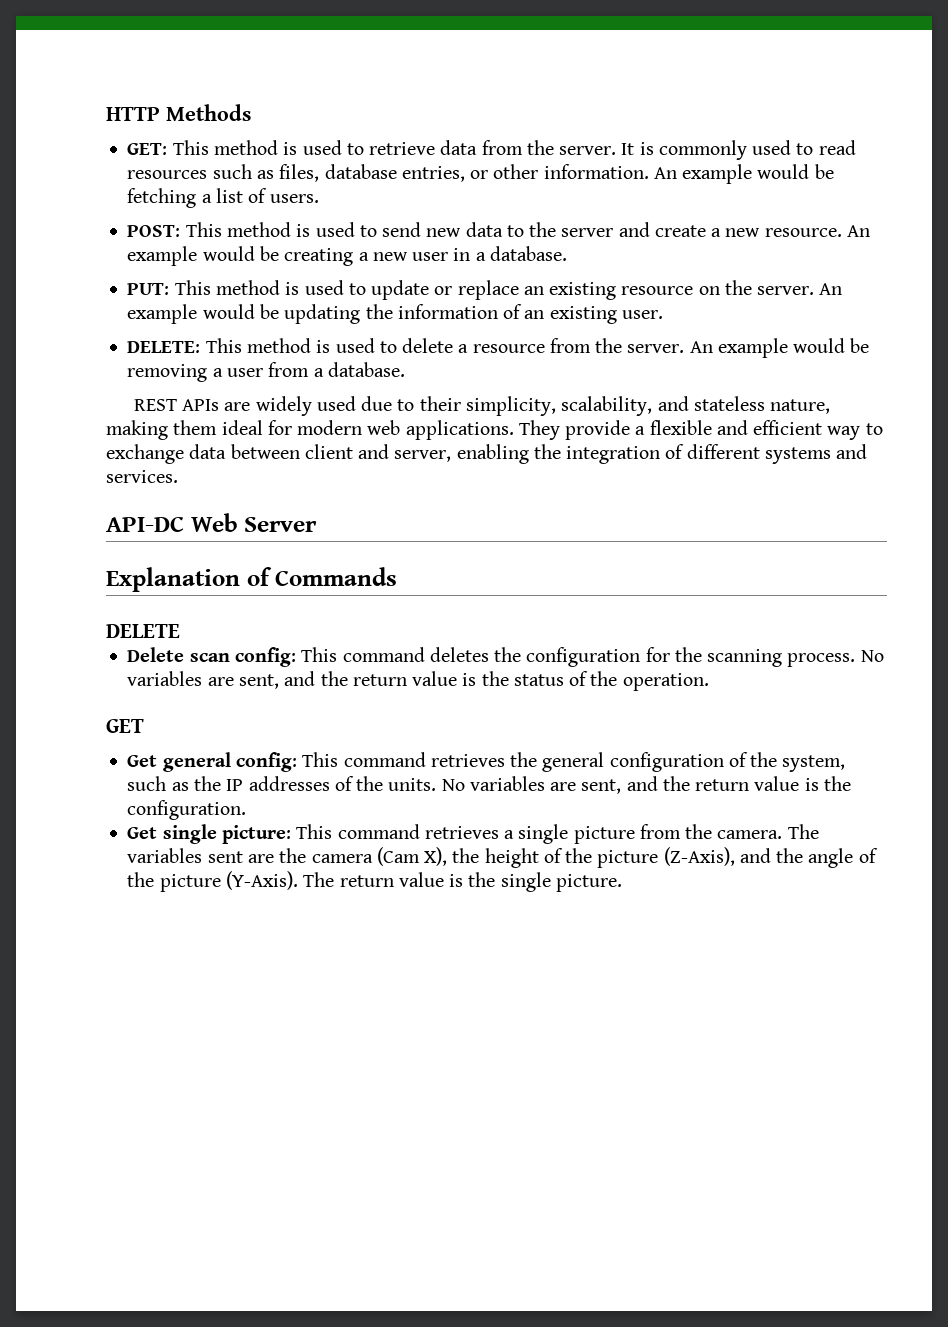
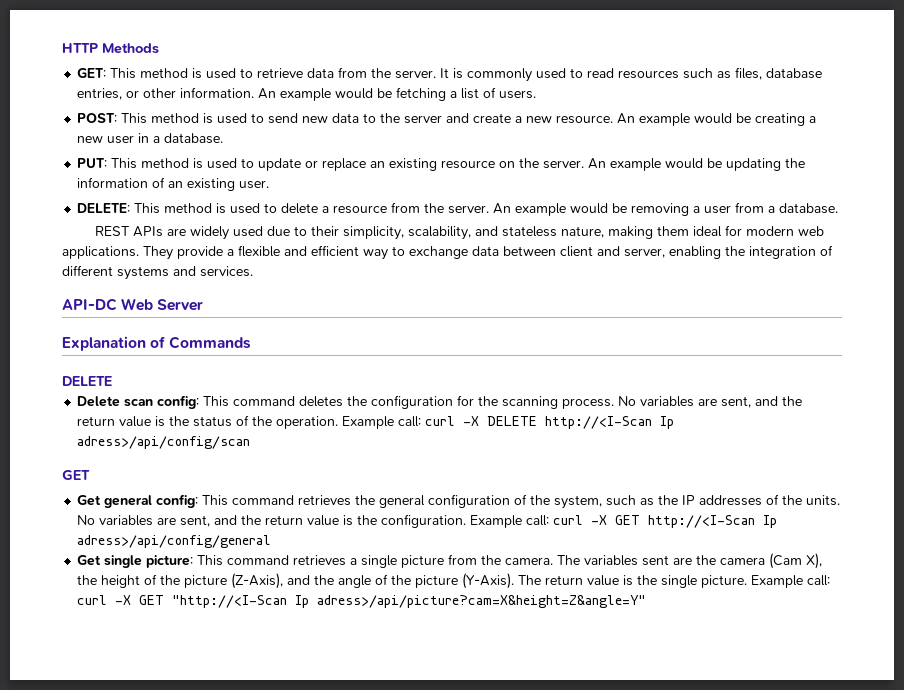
+ Example call: curl -X DELETE http://<I-Scan Ip adress>/api/config/scan
+ Example call: curl -X GET http://<I-Scan Ip adress>/api/config/general
+ Example call: curl -X GET "http://<I-Scan Ip adress>/api/picture?cam=X&height=Z&angle=Y"

